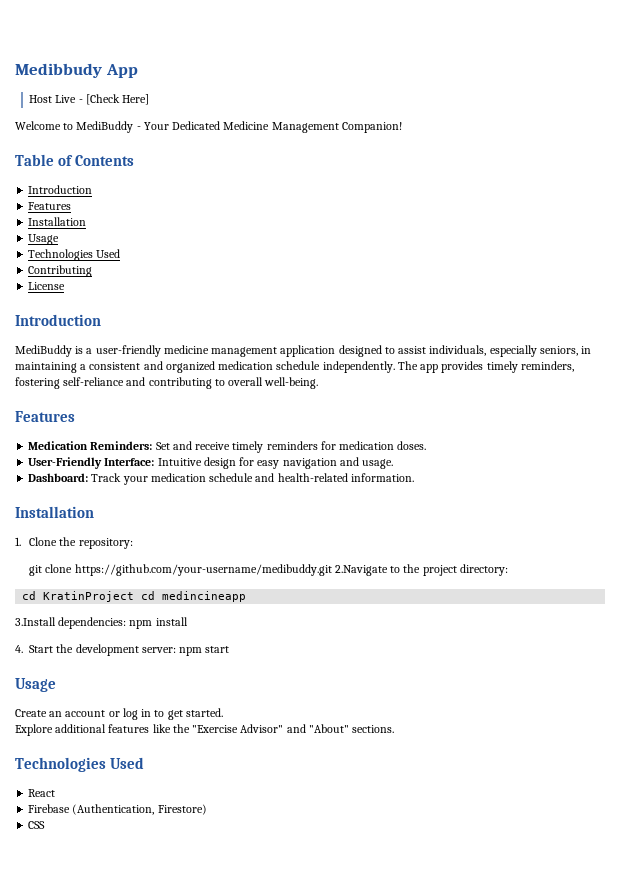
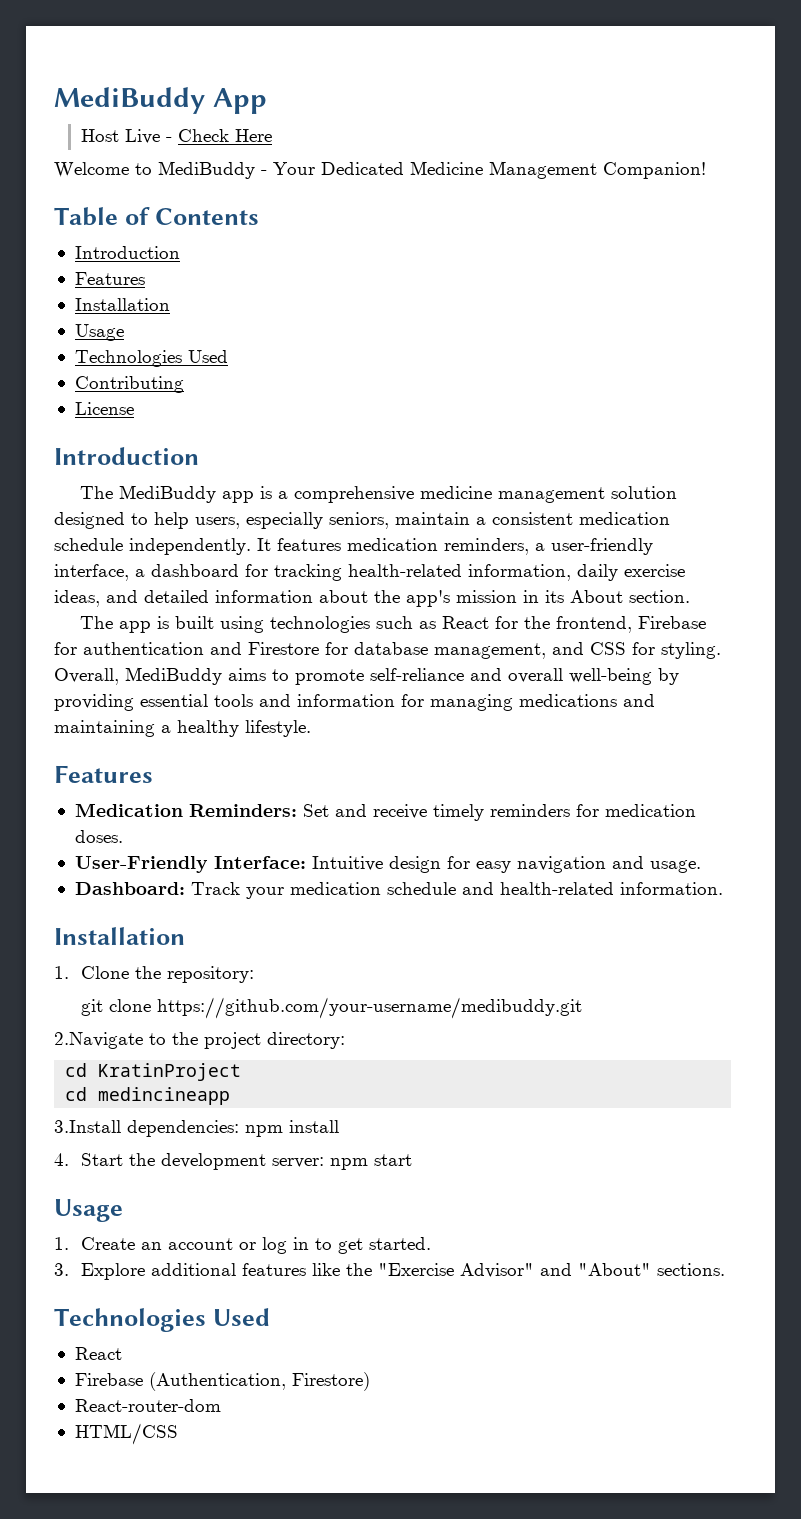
- Medibbudy App
+ MediBuddy App
- Host Live - [Check Here]
+ Host Live - Check Here
- MediBuddy is a user-friendly medicine management application designed to assist individuals, especially seniors, in maintaining a consistent and organized medication schedule independently. The app provides timely reminders, fostering self-reliance and contributing to overall well-being.
+ The MediBuddy app is a comprehensive medicine management solution designed to help users, especially seniors, maintain a consistent medication schedule independently. It features medication reminders, a user-friendly interface, a dashboard for tracking health-related information, daily exercise ideas, and detailed information about the app's mission in its About section.
+ The app is built using technologies such as React for the frontend, Firebase for authentication and Firestore for database management, and CSS for styling. Overall, MediBuddy aims to promote self-reliance and overall well-being by providing essential tools and information for managing medications and maintaining a healthy lifestyle.
- git clone https://github.com/your-username/medibuddy.git 2.Navigate to the project directory:
+ git clone https://github.com/your-username/medibuddy.git
+ 2.Navigate to the project directory:
- cd KratinProject cd medincineapp
+ cd KratinProject
+ cd medincineapp
- Create an account or log in to get started.
+ 1. Create an account or log in to get started.
- Explore additional features like the "Exercise Advisor" and "About" sections.
+ 3. Explore additional features like the "Exercise Advisor" and "About" sections.
- CSS
+ React-router-dom
+ HTML/CSS

